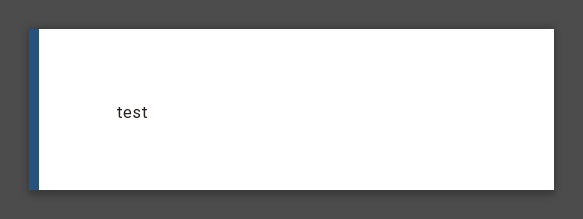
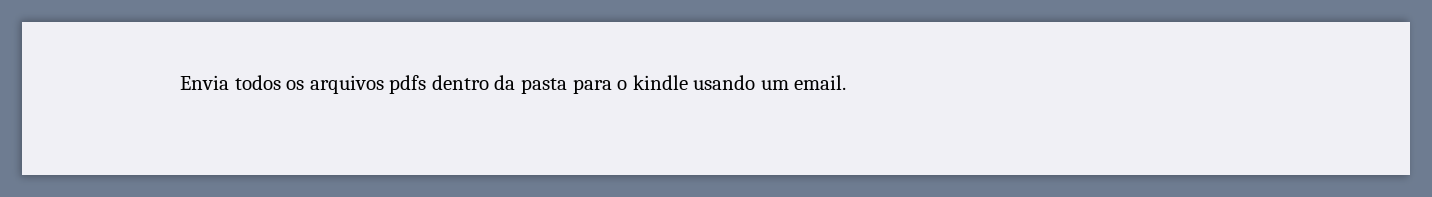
- test
+ Envia todos os arquivos pdfs dentro da pasta para o kindle usando um email.

